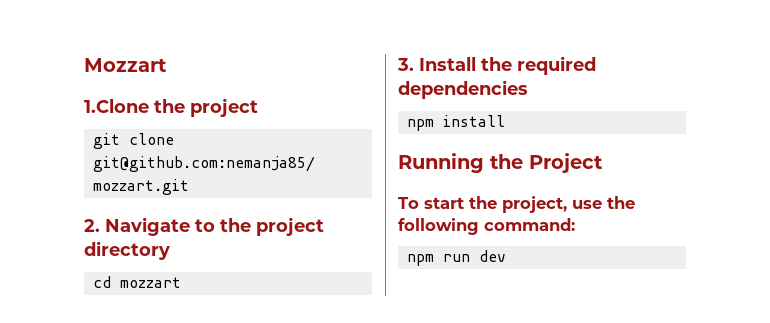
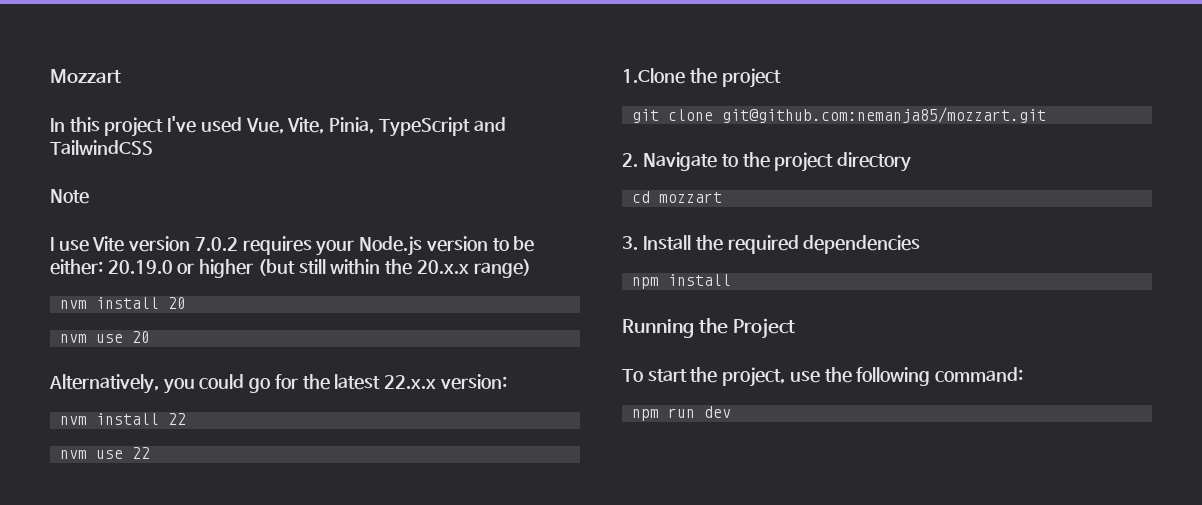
+ In this project I've used Vue, Vite, Pinia, TypeScript and TailwindCSS
+ Note
+ I use Vite version 7.0.2 requires your Node.js version to be either: 20.19.0 or higher (but still within the 20.x.x range)
+ nvm install 20
+ nvm use 20
+ Alternatively, you could go for the latest 22.x.x version:
+ nvm install 22
+ nvm use 22

